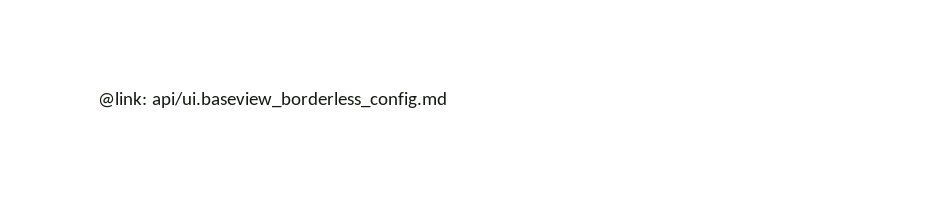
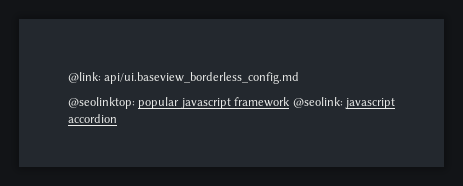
+ @seolinktop: popular javascript framework @seolink: javascript accordion

